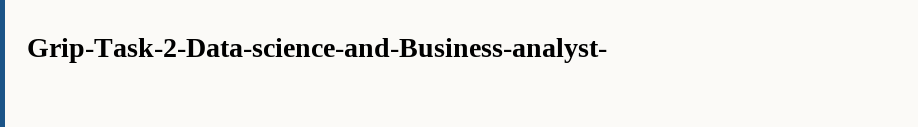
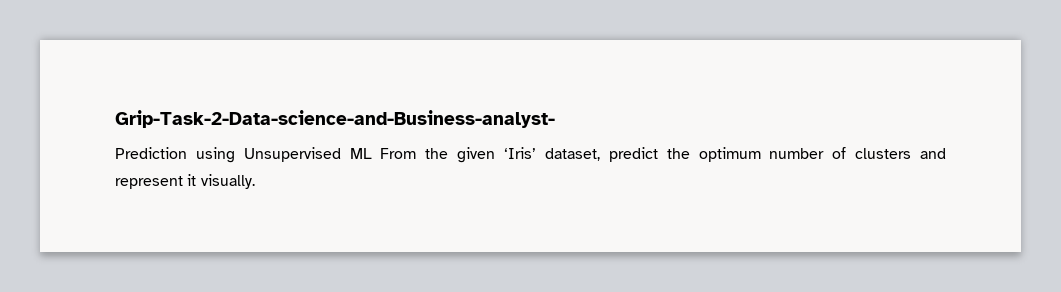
+ Prediction using Unsupervised ML From the given ‘Iris’ dataset, predict the optimum number of clusters and represent it visually.

